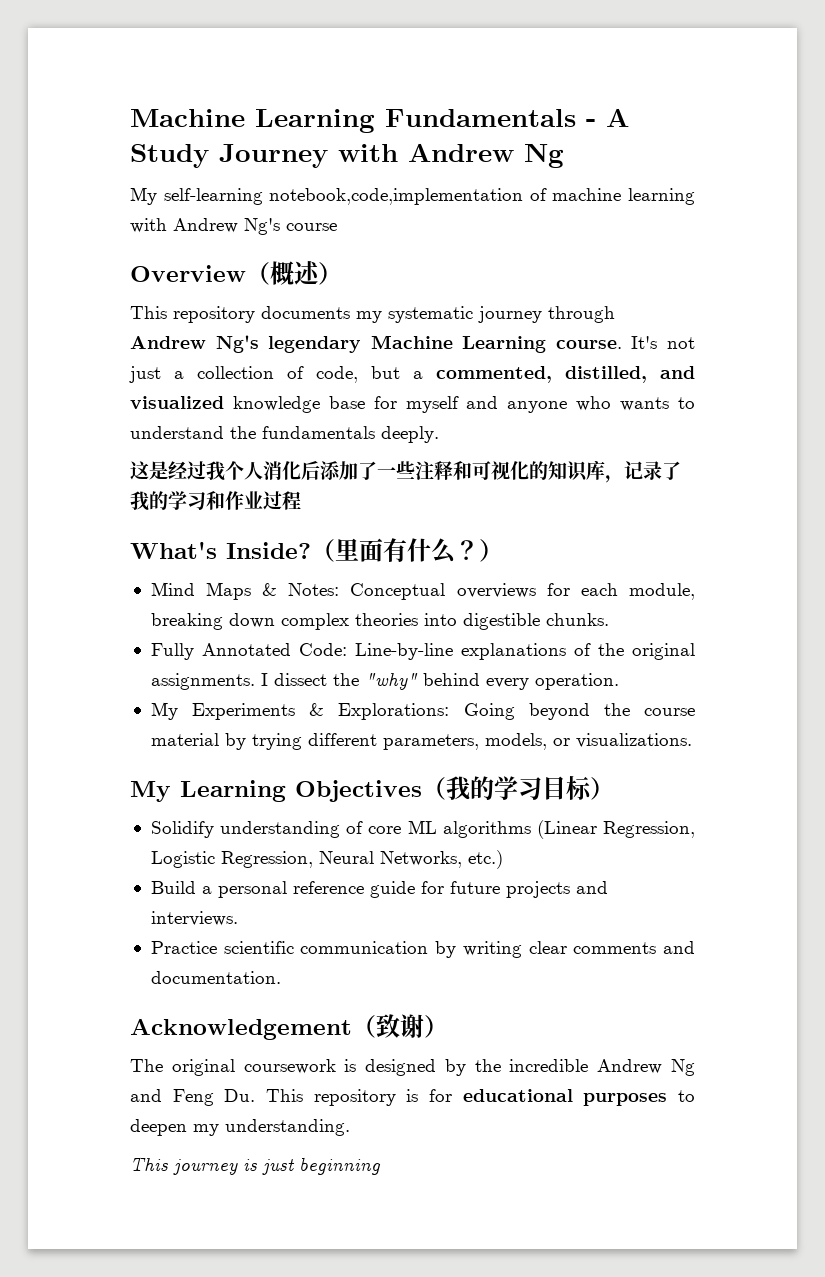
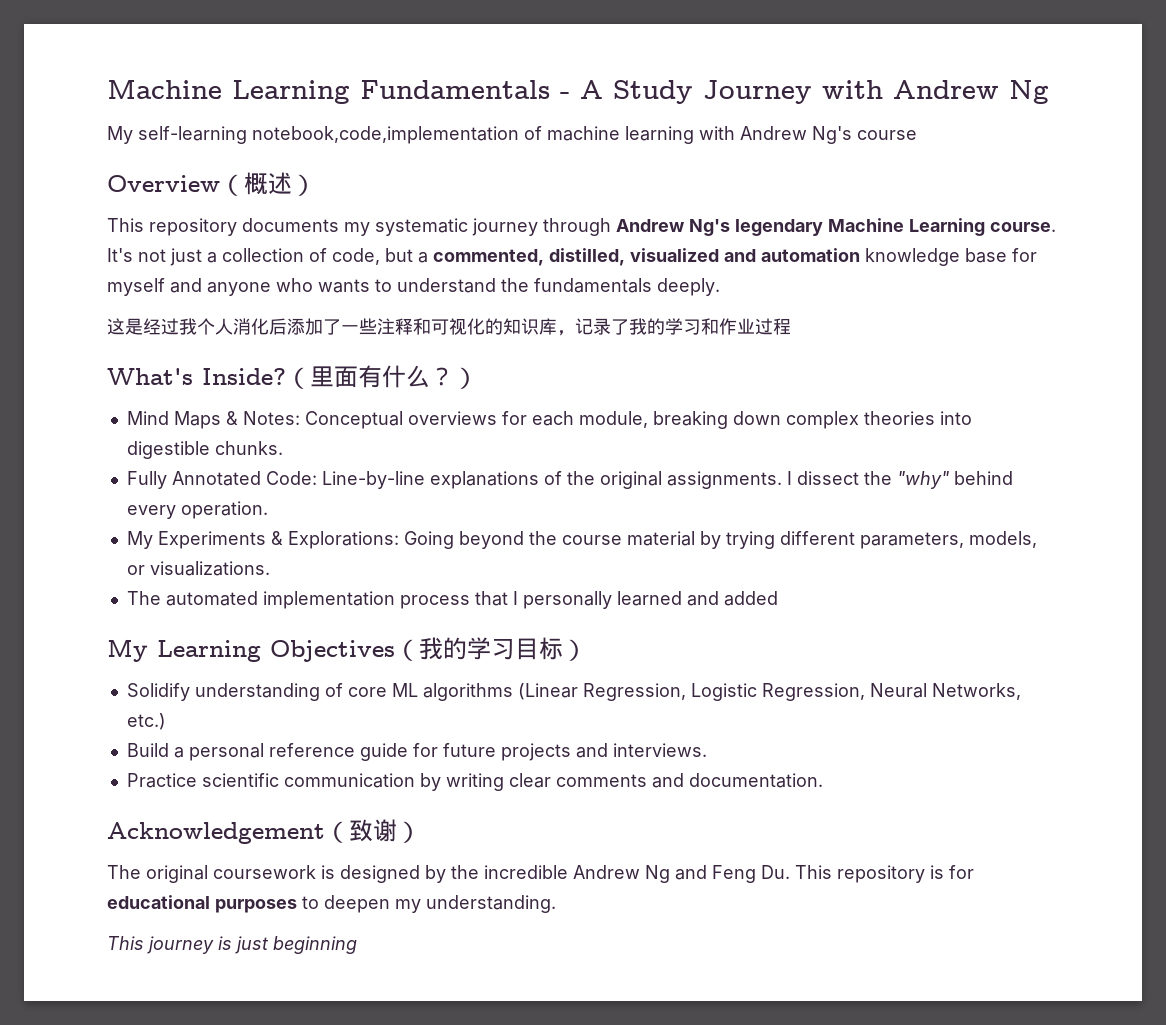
- It's not just a collection of code, but a commented, distilled, and visualized knowledge base for myself and anyone who wants to understand the fundamentals deeply.
+ It's not just a collection of code, but a commented, distilled, visualized and automation knowledge base for myself and anyone who wants to understand the fundamentals deeply.
+ The automated implementation process that I personally learned and added

